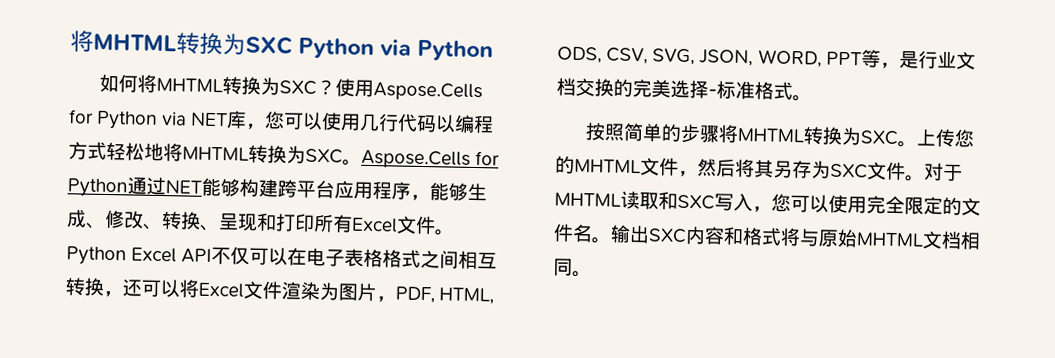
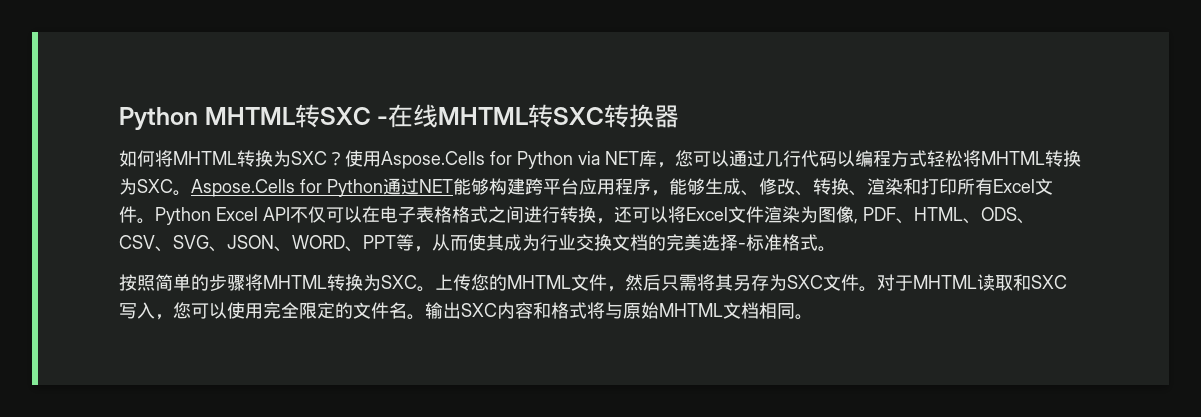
- 将MHTML转换为SXC Python via Python
+ Python MHTML转SXC -在线MHTML转SXC转换器
- 使用Aspose.Cells for Python via NET库，您可以使用几行代码以编程方式轻松地将MHTML转换为SXC。
+ 使用Aspose.Cells for Python via NET库，您可以通过几行代码以编程方式轻松将MHTML转换为SXC。
- Aspose.Cells for Python通过NET能够构建跨平台应用程序，能够生成、修改、转换、呈现和打印所有Excel文件。
+ Aspose.Cells for Python通过NET能够构建跨平台应用程序，能够生成、修改、转换、渲染和打印所有Excel文件。
- Python Excel API不仅可以在电子表格格式之间相互转换，还可以将Excel文件渲染为图片，PDF, HTML, ODS, CSV, SVG, JSON, WORD, PPT等，是行业文档交换的完美选择-标准格式。
+ Python Excel API不仅可以在电子表格格式之间进行转换，还可以将Excel文件渲染为图像, PDF、HTML、ODS、CSV、SVG、JSON、WORD、PPT等，从而使其成为行业交换文档的完美选择-标准格式。
- 上传您的MHTML文件，然后将其另存为SXC文件。
+ 上传您的MHTML文件，然后只需将其另存为SXC文件。

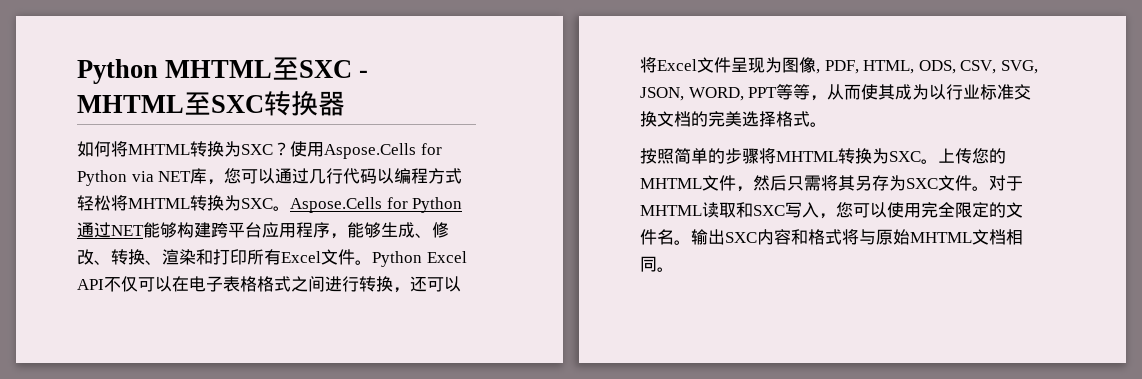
- Python MHTML转SXC -在线MHTML转SXC转换器
+ Python MHTML至SXC - MHTML至SXC转换器
- Python Excel API不仅可以在电子表格格式之间进行转换，还可以将Excel文件渲染为图像, PDF、HTML、ODS、CSV、SVG、JSON、WORD、PPT等，从而使其成为行业交换文档的完美选择-标准格式。
+ Python Excel API不仅可以在电子表格格式之间进行转换，还可以将Excel文件呈现为图像, PDF, HTML, ODS, CSV, SVG, JSON, WORD, PPT等等，从而使其成为以行业标准交换文档的完美选择格式。

